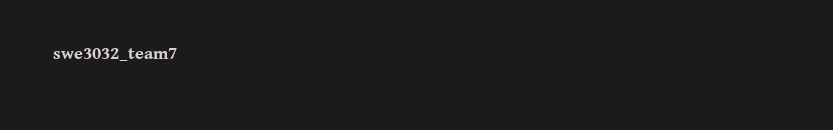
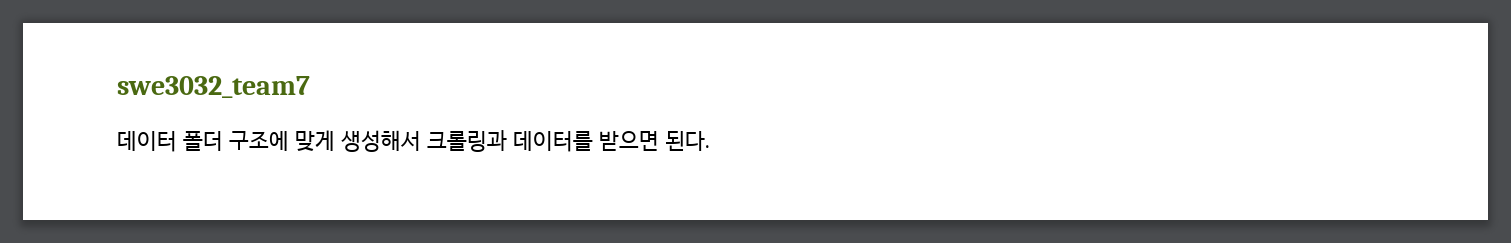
+ 데이터 폴더 구조에 맞게 생성해서 크롤링과 데이터를 받으면 된다.

